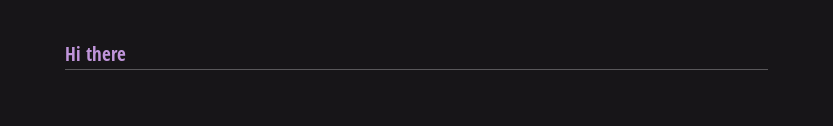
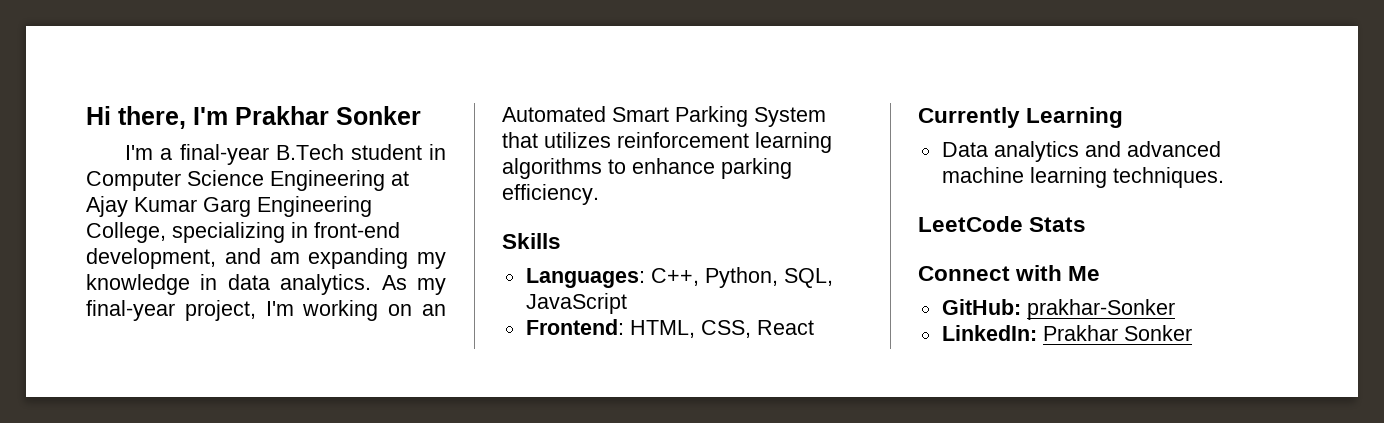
- Hi there
+ Hi there, I'm Prakhar Sonker
+ I'm a final-year B.Tech student in Computer Science Engineering at Ajay Kumar Garg Engineering College, specializing in front-end development, and am expanding my knowledge in data analytics. As my final-year project, I'm working on an Automated Smart Parking System that utilizes reinforcement learning algorithms to enhance parking efficiency.
+ Skills
+ Languages: C++, Python, SQL, JavaScript
+ Frontend: HTML, CSS, React
+ Currently Learning
+ Data analytics and advanced machine learning techniques.
+ LeetCode Stats
+ Connect with Me
+ GitHub: prakhar-Sonker
+ LinkedIn: Prakhar Sonker

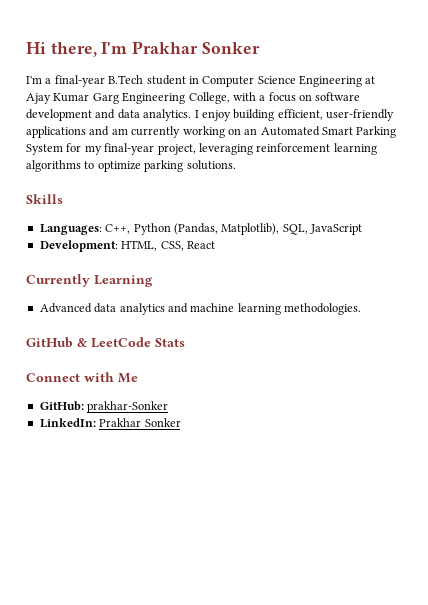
- I'm a final-year B.Tech student in Computer Science Engineering at Ajay Kumar Garg Engineering College, specializing in front-end development, and am expanding my knowledge in data analytics. As my final-year project, I'm working on an Automated Smart Parking System that utilizes reinforcement learning algorithms to enhance parking efficiency.
+ I'm a final-year B.Tech student in Computer Science Engineering at Ajay Kumar Garg Engineering College, with a focus on software development and data analytics. I enjoy building efficient, user-friendly applications and am currently working on an Automated Smart Parking System for my final-year project, leveraging reinforcement learning algorithms to optimize parking solutions.
- Languages: C++, Python, SQL, JavaScript
+ Languages: C++, Python (Pandas, Matplotlib), SQL, JavaScript
- Frontend: HTML, CSS, React
+ Development: HTML, CSS, React
- Data analytics and advanced machine learning techniques.
- LeetCode Stats
+ Advanced data analytics and machine learning methodologies.
+ GitHub & LeetCode Stats

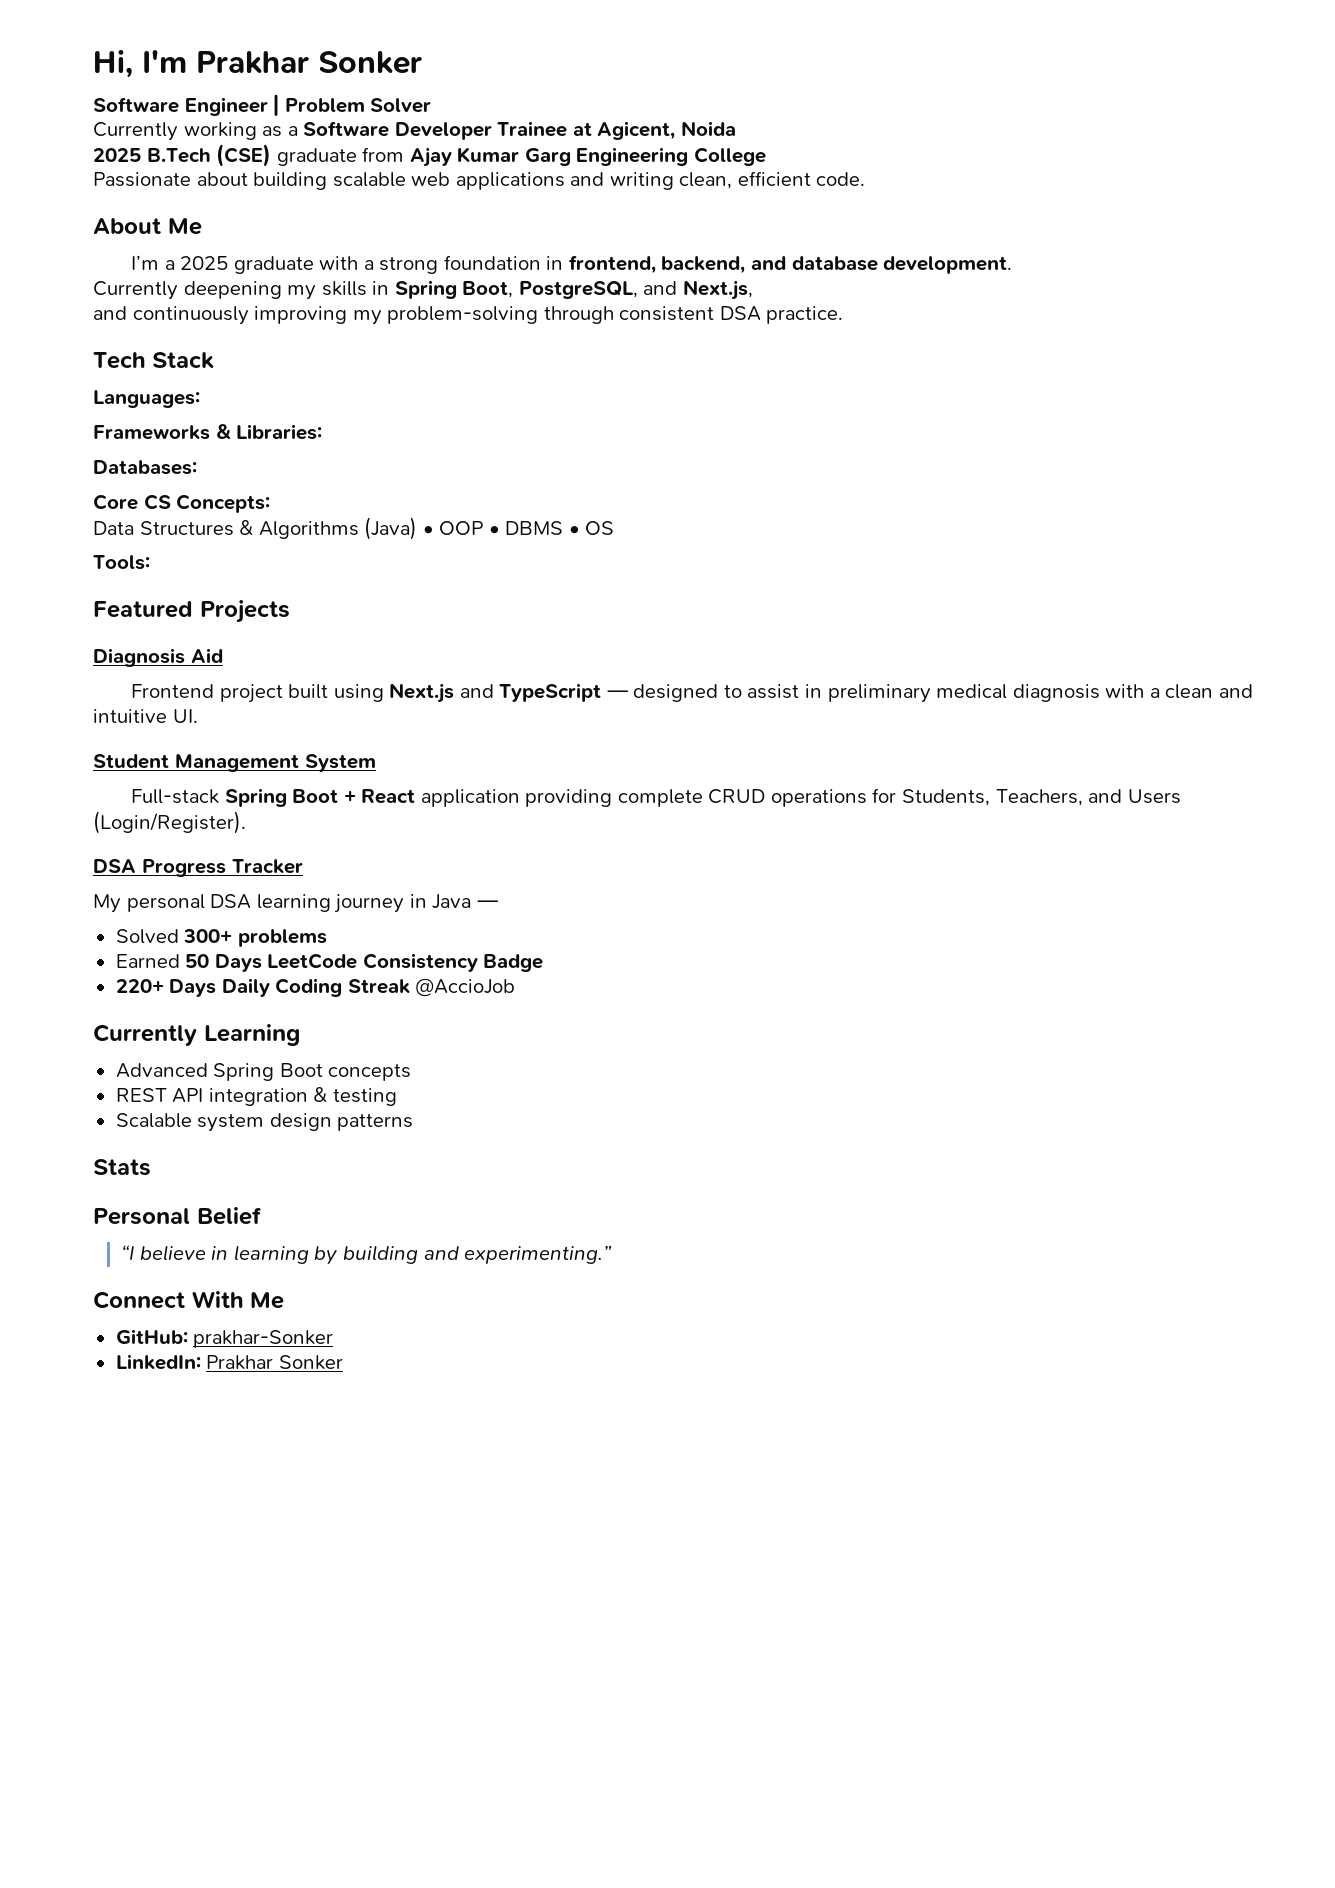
- Hi there, I'm Prakhar Sonker
+ Hi, I'm Prakhar Sonker
- I'm a final-year B.Tech student in Computer Science Engineering at Ajay Kumar Garg Engineering College, with a focus on software development and data analytics. I enjoy building efficient, user-friendly applications and am currently working on an Automated Smart Parking System for my final-year project, leveraging reinforcement learning algorithms to optimize parking solutions.
- Skills
- Languages: C++, Python (Pandas, Matplotlib), SQL, JavaScript
- Development: HTML, CSS, React
+ Software Engineer | Problem Solver
+ Currently working as a Software Developer Trainee at Agicent, Noida
+ 2025 B.Tech (CSE) graduate from Ajay Kumar Garg Engineering College
+ Passionate about building scalable web applications and writing clean, efficient code.
+ About Me
+ I’m a 2025 graduate with a strong foundation in frontend, backend, and database development.
+ Currently deepening my skills in Spring Boot, PostgreSQL, and Next.js,
+ and continuously improving my problem-solving through consistent DSA practice.
+ Tech Stack
+ Languages:
+ Frameworks & Libraries:
+ Databases:
+ Core CS Concepts:
+ Data Structures & Algorithms (Java) • OOP • DBMS • OS
+ Tools:
+ Featured Projects
+ Diagnosis Aid
+ Frontend project built using Next.js and TypeScript — designed to assist in preliminary medical diagnosis with a clean and intuitive UI.
+ Student Management System
+ Full-stack Spring Boot + React application providing complete CRUD operations for Students, Teachers, and Users (Login/Register).
+ DSA Progress Tracker
+ My personal DSA learning journey in Java —
+ Solved 300+ problems
+ Earned 50 Days LeetCode Consistency Badge
+ 220+ Days Daily Coding Streak @AccioJob
  Currently Learning
- Advanced data analytics and machine learning methodologies.
- GitHub & LeetCode Stats
+ Advanced Spring Boot concepts
+ REST API integration & testing
+ Scalable system design patterns
+ Stats
+ Personal Belief
+ “I believe in learning by building and experimenting.”
- Connect with Me
+ Connect With Me

